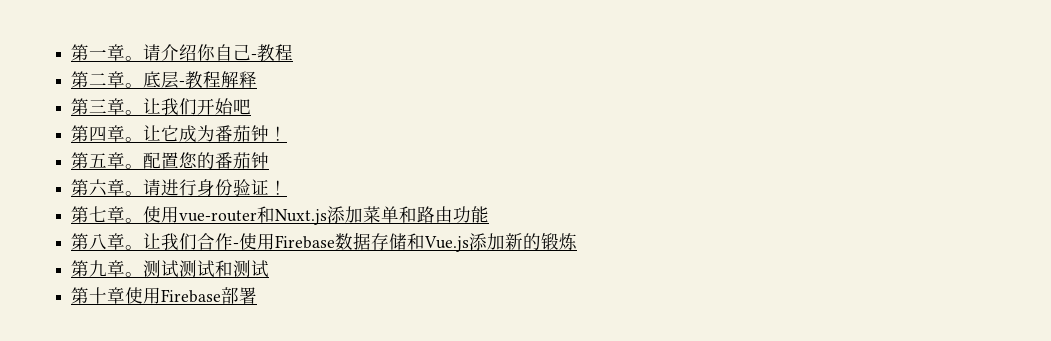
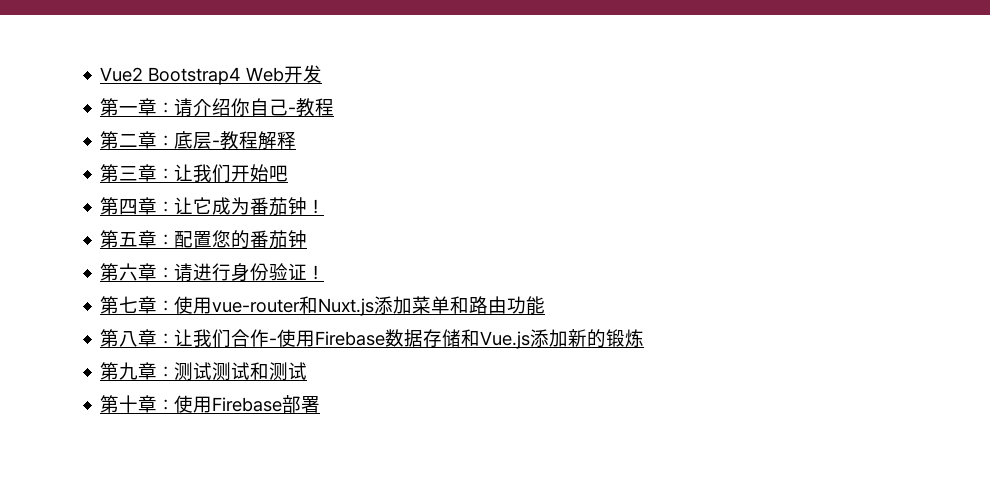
- 第一章。请介绍你自己-教程
+ Vue2 Bootstrap4 Web开发
+ 第一章：请介绍你自己-教程
- 第二章。底层-教程解释
+ 第二章：底层-教程解释
- 第三章。让我们开始吧
+ 第三章：让我们开始吧
- 第四章。让它成为番茄钟！
+ 第四章：让它成为番茄钟！
- 第五章。配置您的番茄钟
+ 第五章：配置您的番茄钟
- 第六章。请进行身份验证！
+ 第六章：请进行身份验证！
- 第七章。使用vue-router和Nuxt.js添加菜单和路由功能
+ 第七章：使用vue-router和Nuxt.js添加菜单和路由功能
- 第八章。让我们合作-使用Firebase数据存储和Vue.js添加新的锻炼
+ 第八章：让我们合作-使用Firebase数据存储和Vue.js添加新的锻炼
- 第九章。测试测试和测试
+ 第九章：测试测试和测试
- 第十章使用Firebase部署
+ 第十章：使用Firebase部署

